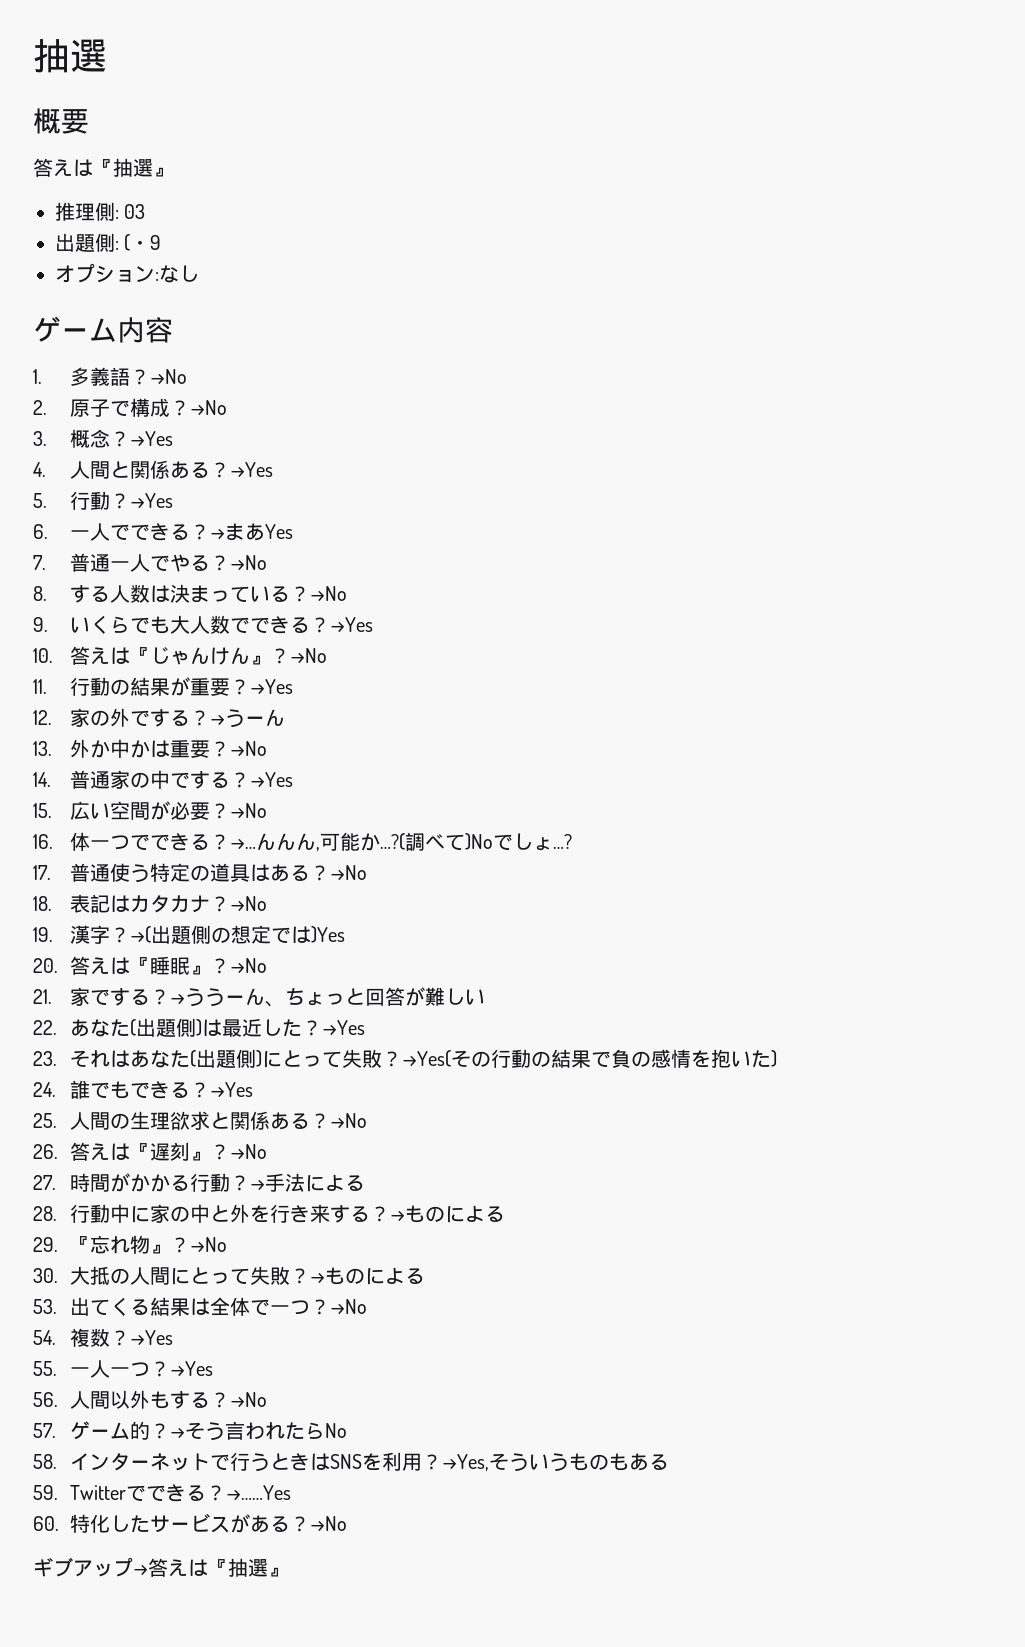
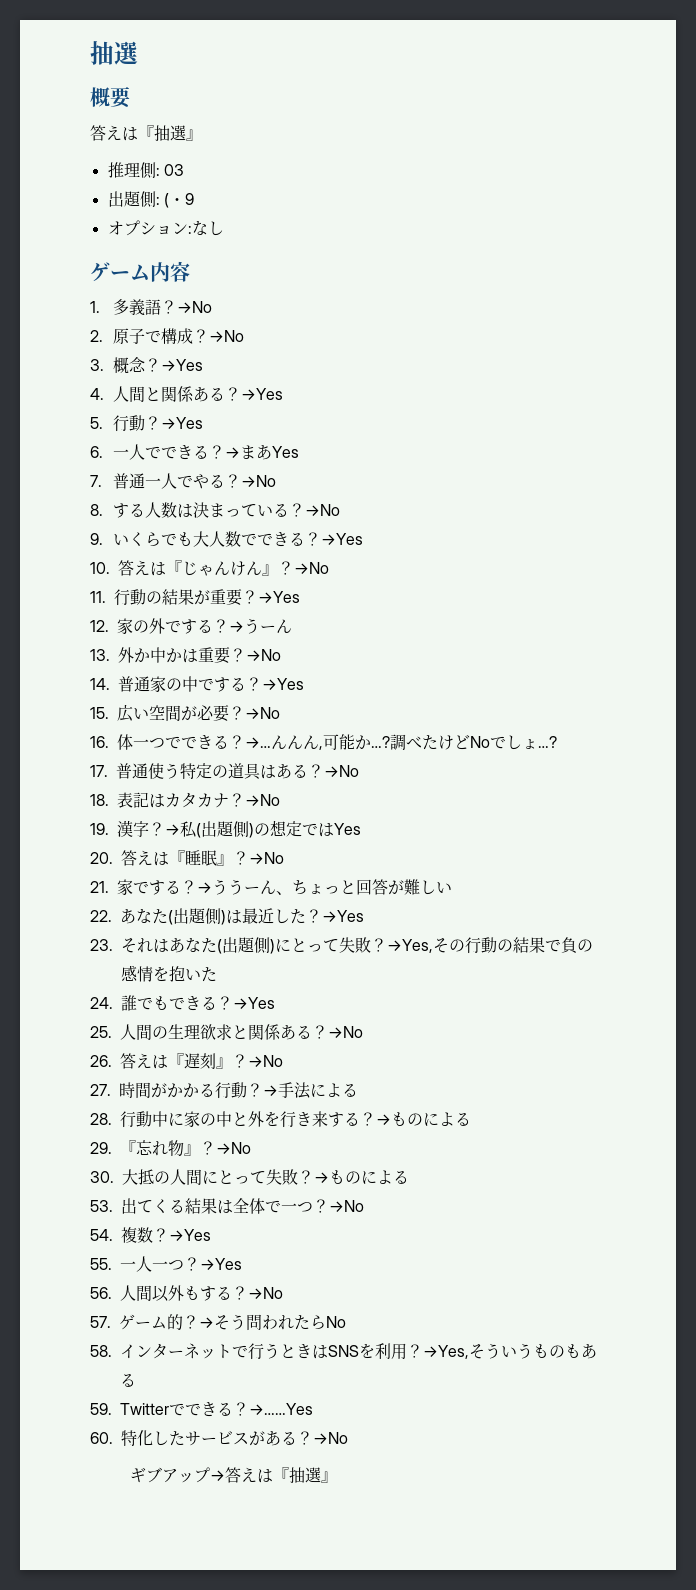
- んんん,可能か…?(調べて)Noでしょ…?
+ んんん,可能か…?調べたけどNoでしょ…?
- →(出題側の想定では)Yes
+ →私(出題側)の想定ではYes
- →Yes(その行動の結果で負の感情を抱いた)
+ →Yes,その行動の結果で負の感情を抱いた
- →そう言われたらNo
+ →そう問われたらNo

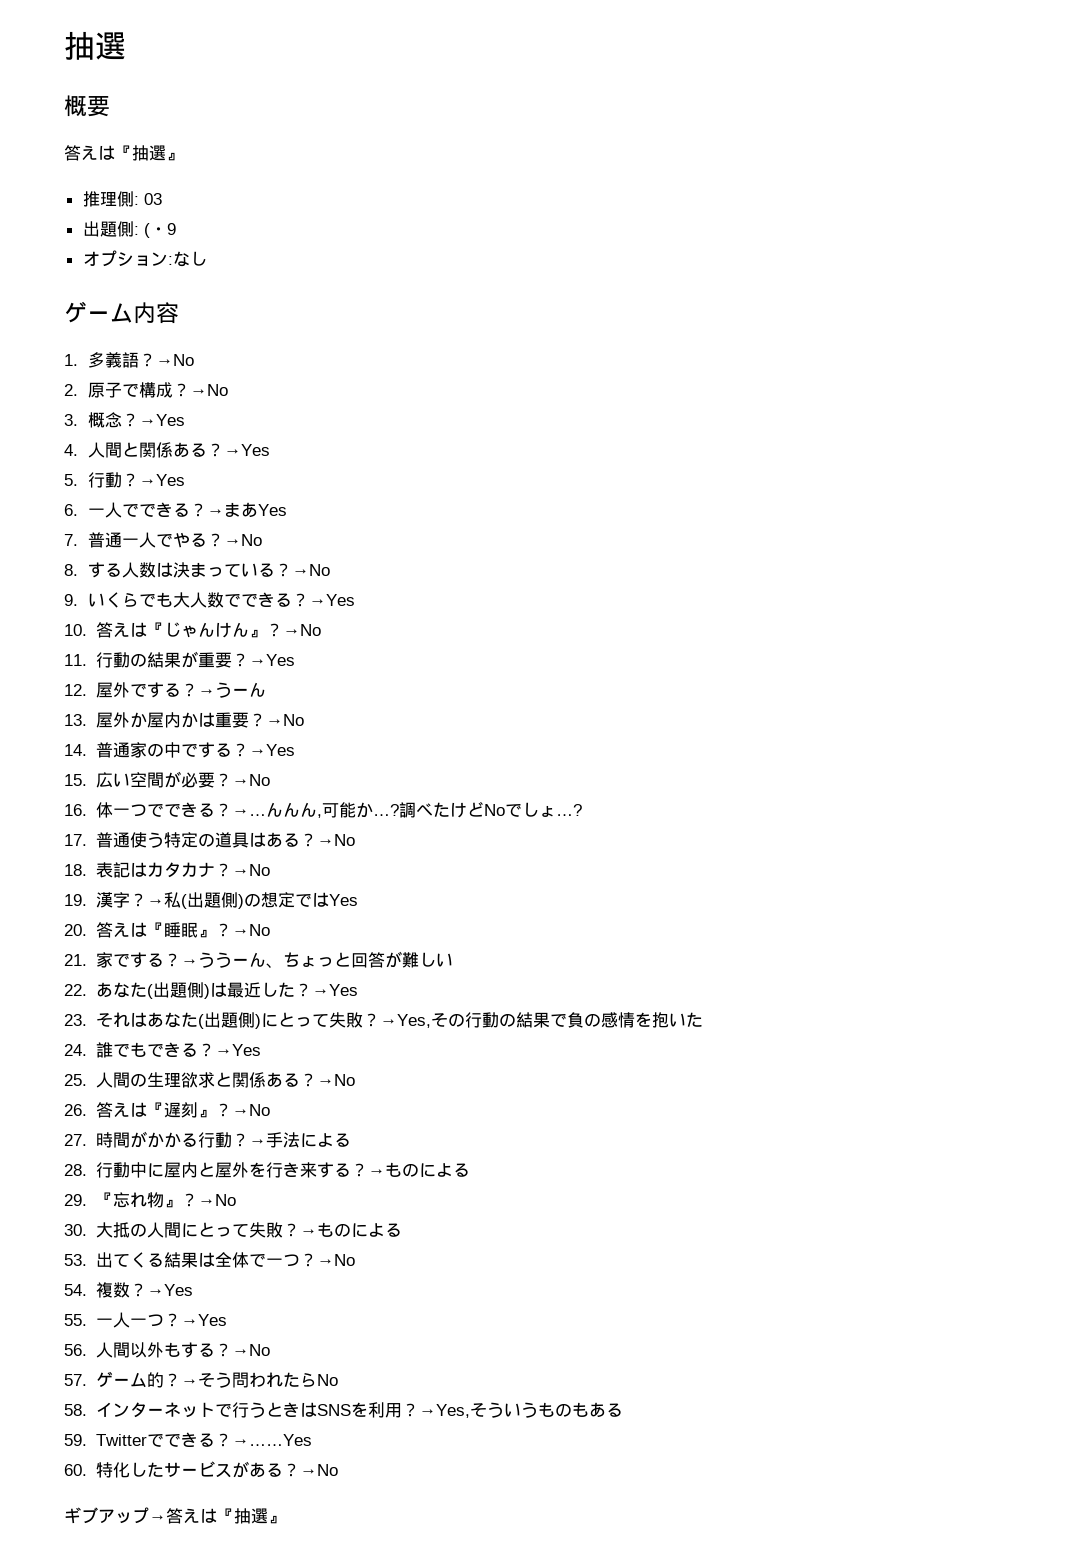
- 12.家の外でする？
+ 12.屋外でする？
- 13.外か中かは重要？
+ 13.屋外か屋内かは重要？
- 28.行動中に家の中と外を行き来する？
+ 28.行動中に屋内と屋外を行き来する？

